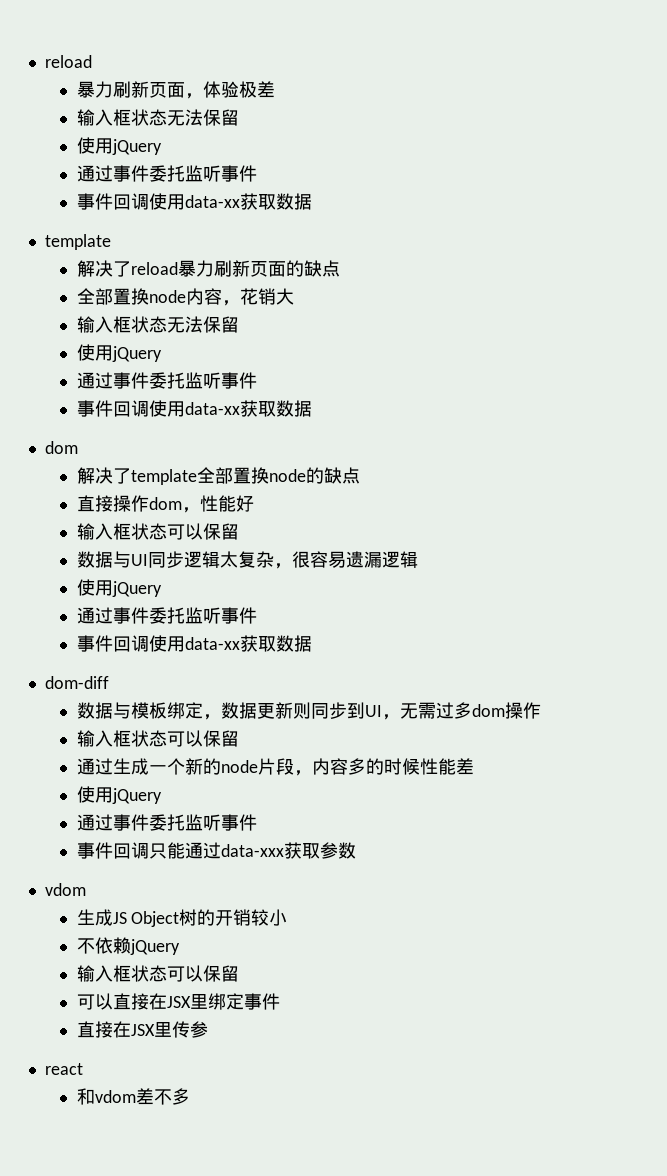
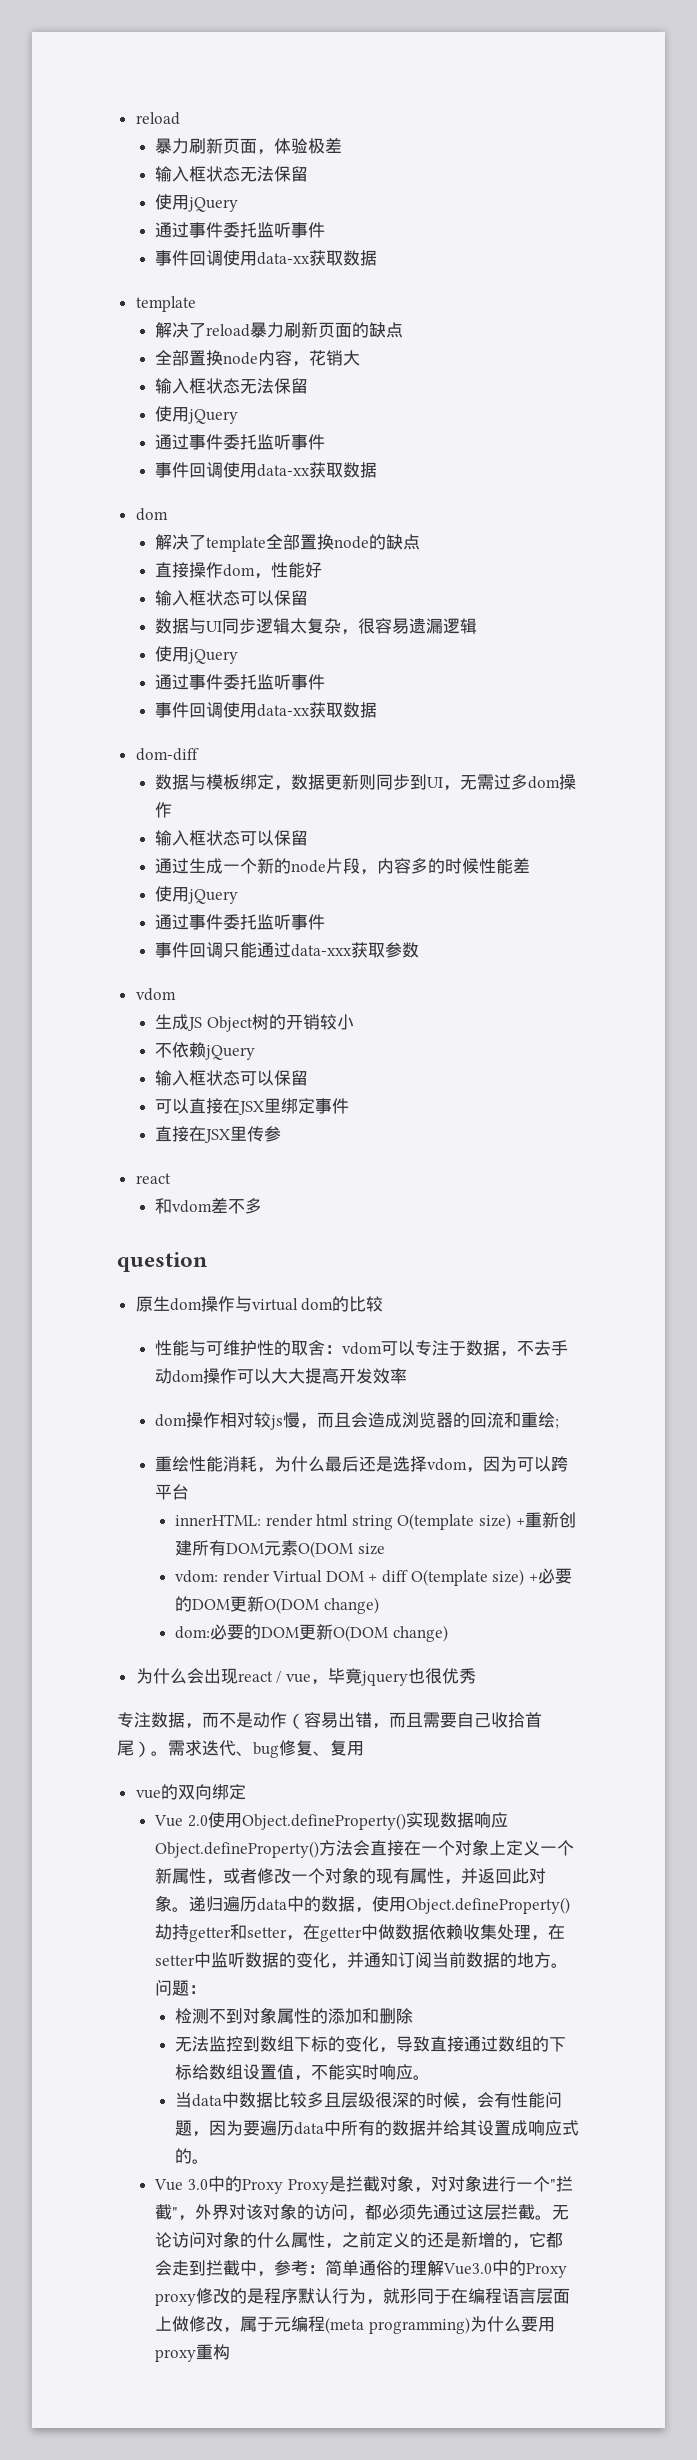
+ question
+ 原生dom操作与virtual dom的比较
+ 性能与可维护性的取舍：vdom可以专注于数据，不去手动dom操作可以大大提高开发效率
+ dom操作相对较js慢，而且会造成浏览器的回流和重绘;
+ 重绘性能消耗，为什么最后还是选择vdom，因为可以跨平台
+ innerHTML: render html string O(template size) +重新创建所有DOM元素O(DOM size
+ vdom: render Virtual DOM + diff O(template size) +必要的DOM更新O(DOM change)
+ dom:必要的DOM更新O(DOM change)
+ 为什么会出现react / vue，毕竟jquery也很优秀
+ 专注数据，而不是动作（容易出错，而且需要自己收拾首尾）。需求迭代、bug修复、复用
+ vue的双向绑定
+ Vue 2.0使用Object.defineProperty()实现数据响应Object.defineProperty()方法会直接在一个对象上定义一个新属性，或者修改一个对象的现有属性，并返回此对象。递归遍历data中的数据，使用Object.defineProperty()劫持getter和setter，在getter中做数据依赖收集处理，在setter中监听数据的变化，并通知订阅当前数据的地方。问题：
+ 检测不到对象属性的添加和删除
+ 无法监控到数组下标的变化，导致直接通过数组的下标给数组设置值，不能实时响应。
+ 当data中数据比较多且层级很深的时候，会有性能问题，因为要遍历data中所有的数据并给其设置成响应式的。
+ Vue 3.0中的Proxy Proxy是拦截对象，对对象进行一个"拦截"，外界对该对象的访问，都必须先通过这层拦截。无论访问对象的什么属性，之前定义的还是新增的，它都会走到拦截中，参考：简单通俗的理解Vue3.0中的Proxy proxy修改的是程序默认行为，就形同于在编程语言层面上做修改，属于元编程(meta programming)为什么要用proxy重构

